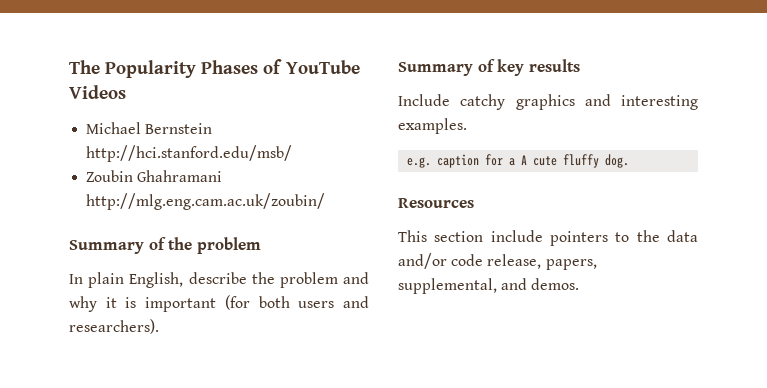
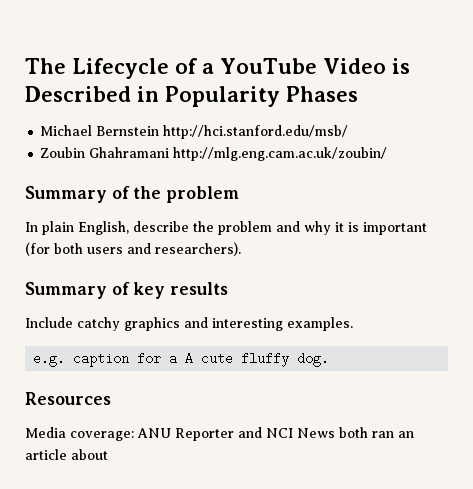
- The Popularity Phases of YouTube Videos
+ The Lifecycle of a YouTube Video is Described in Popularity Phases
- This section include pointers to the data and/or code release, papers, supplemental, and demos.
+ Media coverage: ANU Reporter and NCI News both ran an article about

